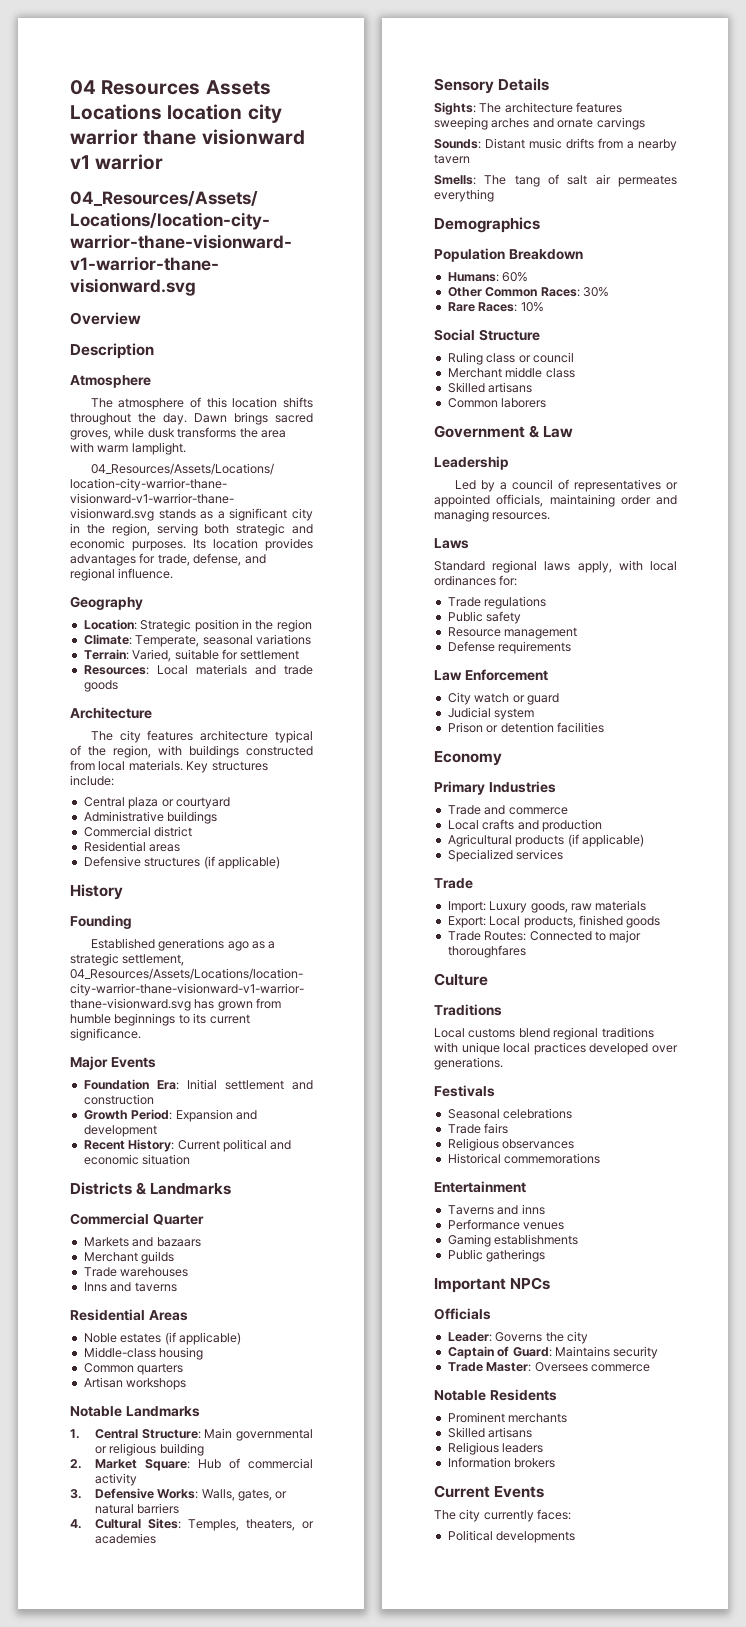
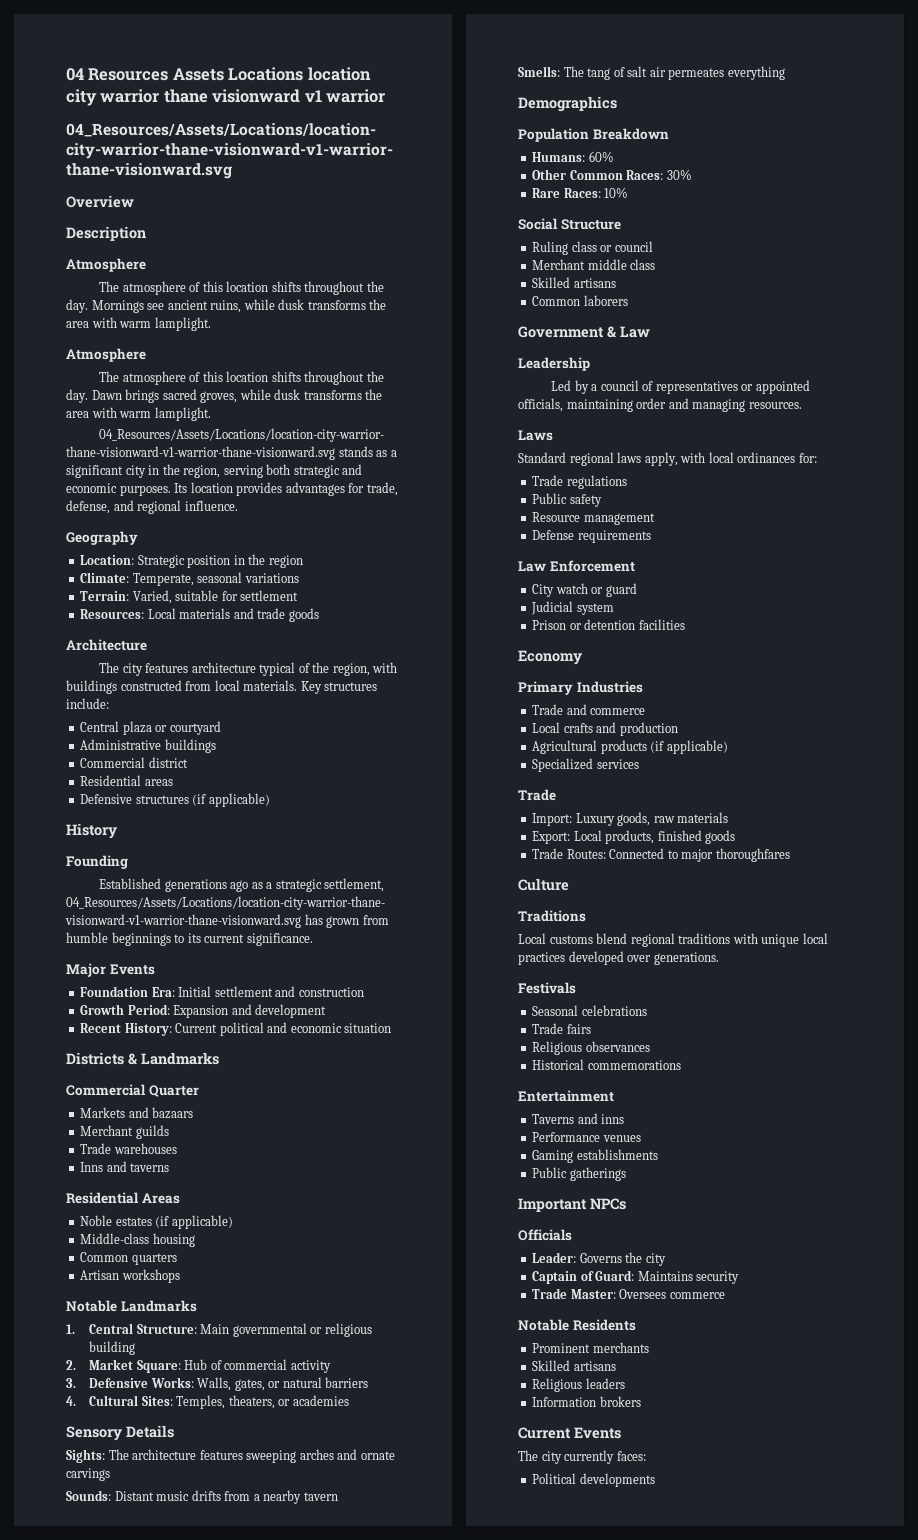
+ The atmosphere of this location shifts throughout the day. Mornings see ancient ruins, while dusk transforms the area with warm lamplight.
+ Atmosphere

